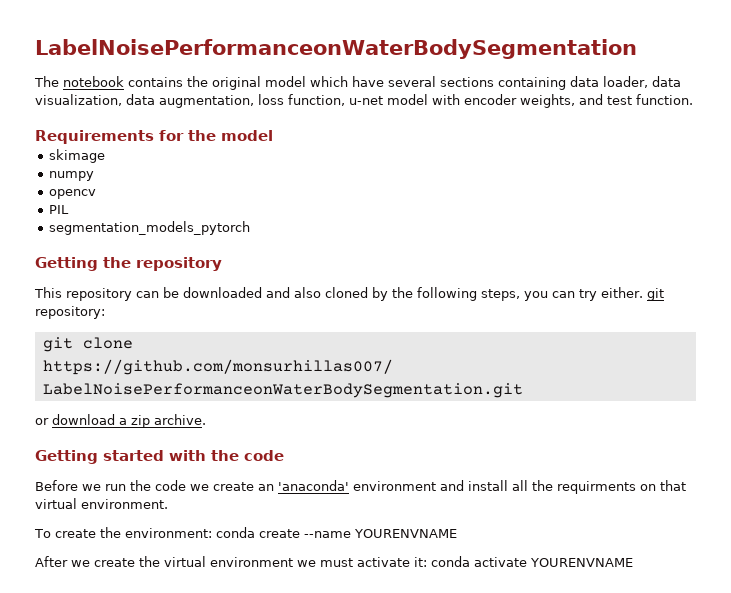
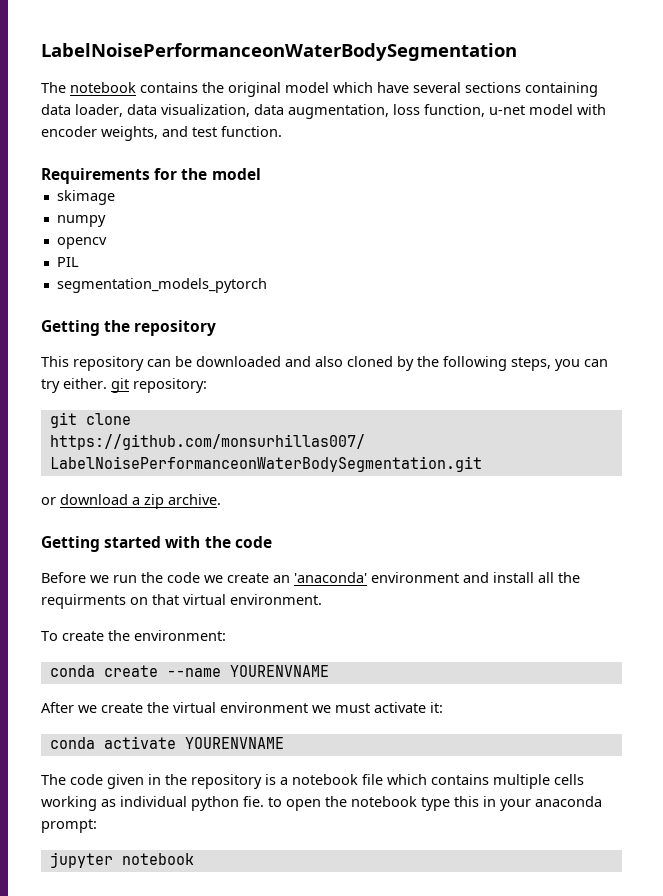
- To create the environment: conda create --name YOURENVNAME
+ To create the environment:
+ conda create --name YOURENVNAME
- After we create the virtual environment we must activate it: conda activate YOURENVNAME
+ After we create the virtual environment we must activate it:
+ conda activate YOURENVNAME
+ The code given in the repository is a notebook file which contains multiple cells working as individual python fie. to open the notebook type this in your anaconda prompt:
+ jupyter notebook

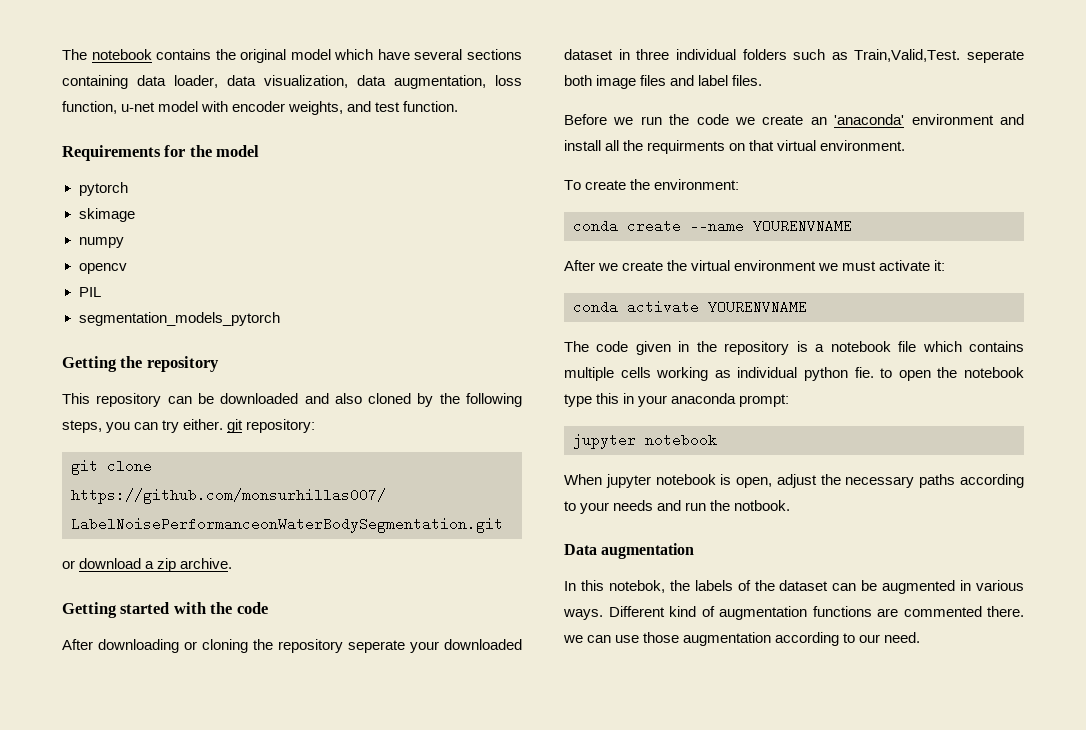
- LabelNoisePerformanceonWaterBodySegmentation
+ pytorch
+ After downloading or cloning the repository seperate your downloaded dataset in three individual folders such as Train,Valid,Test. seperate both image files and label files.
+ When jupyter notebook is open, adjust the necessary paths according to your needs and run the notbook.
+ Data augmentation
+ In this notebok, the labels of the dataset can be augmented in various ways. Different kind of augmentation functions are commented there. we can use those augmentation according to our need.

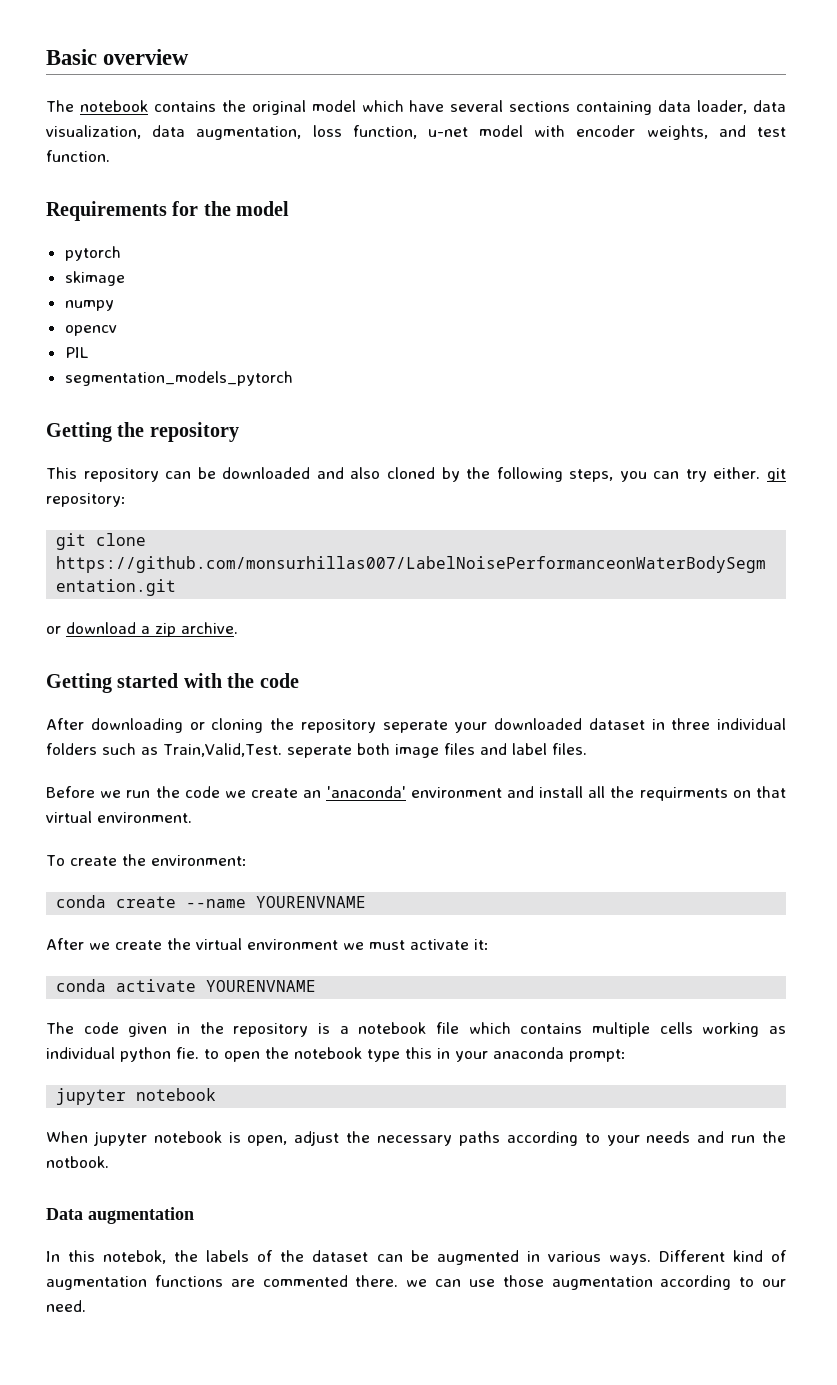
+ Basic overview

